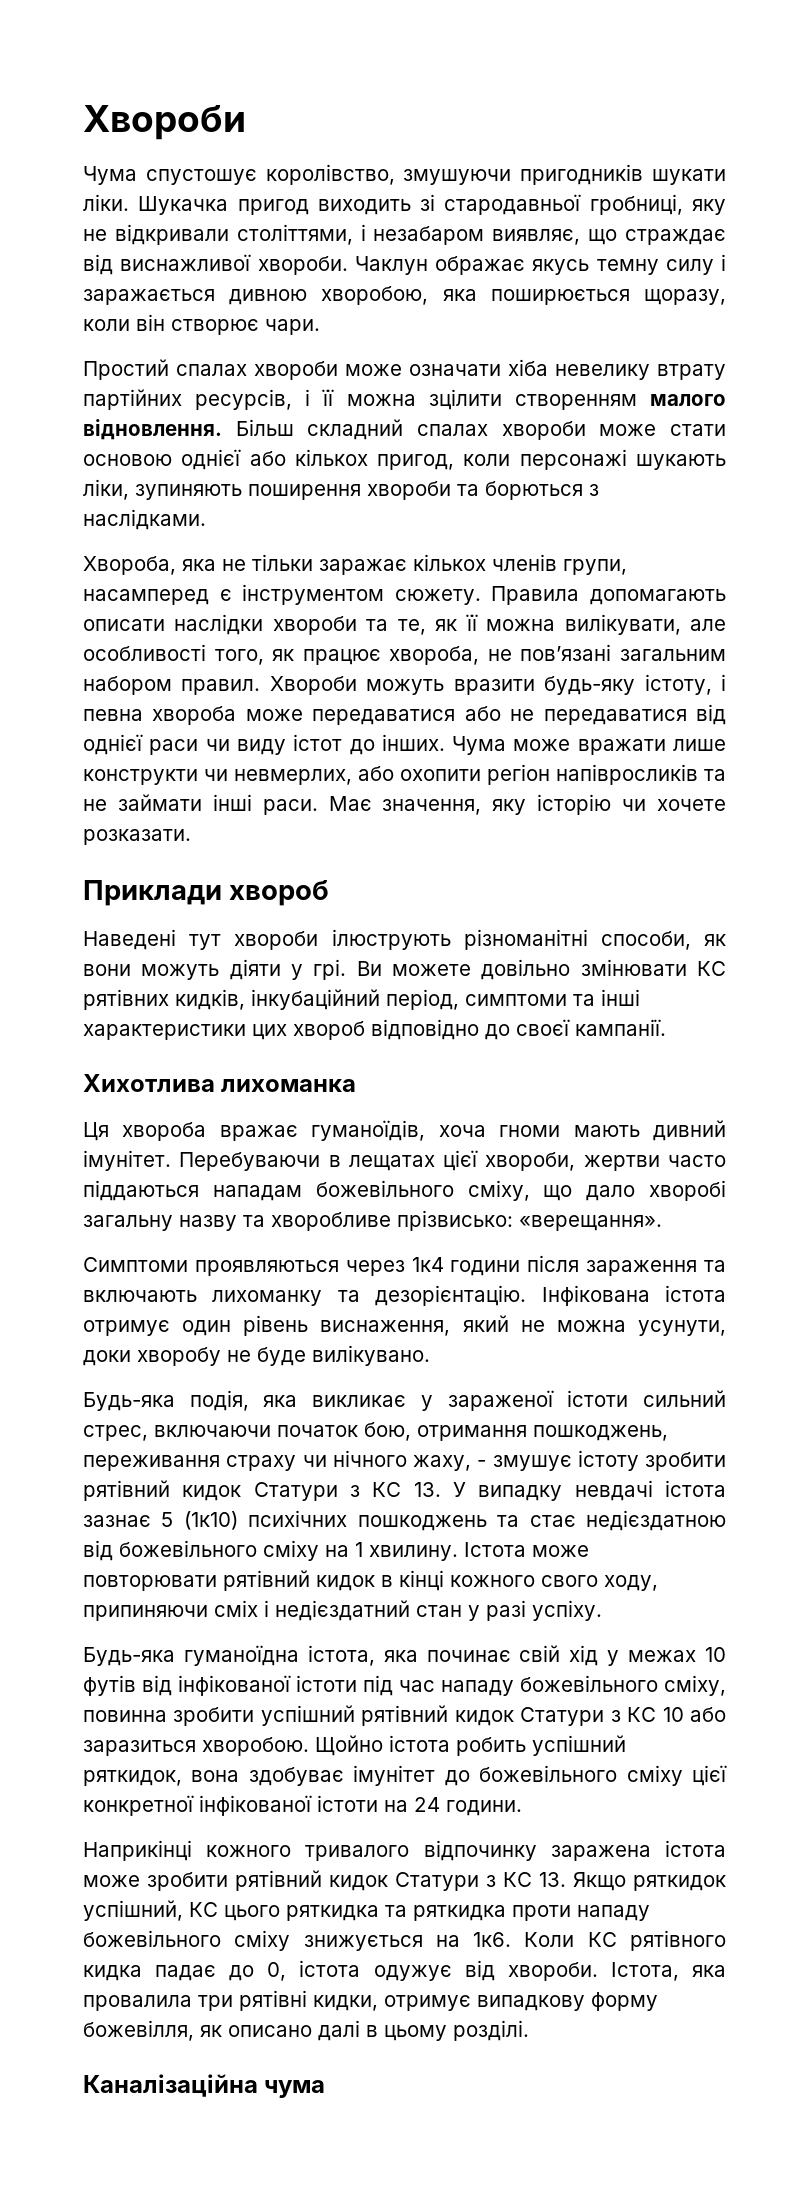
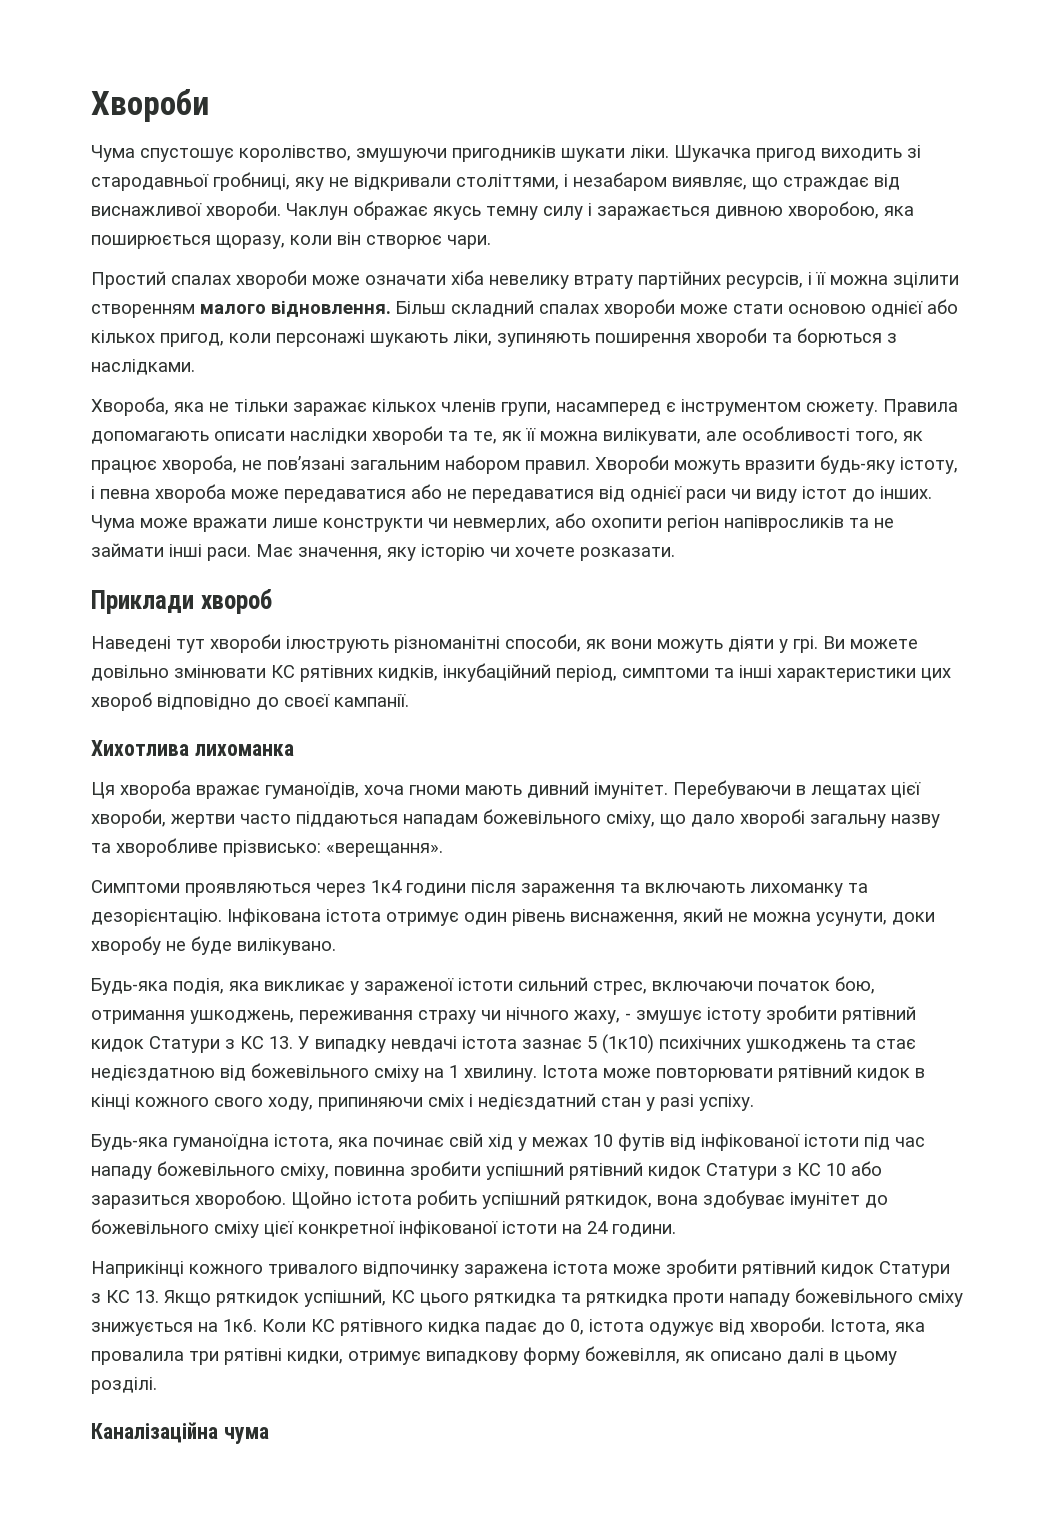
- Будь-яка подія, яка викликає у зараженої істоти сильний стрес, включаючи початок бою, отримання пошкоджень, переживання страху чи нічного жаху, - змушує істоту зробити рятівний кидок Статури з КС 13. У випадку невдачі істота зазнає 5 (1к10) психічних пошкоджень та стає недієздатною від божевільного сміху на 1 хвилину.
+ Будь-яка подія, яка викликає у зараженої істоти сильний стрес, включаючи початок бою, отримання ушкоджень, переживання страху чи нічного жаху, - змушує істоту зробити рятівний кидок Статури з КС 13. У випадку невдачі істота зазнає 5 (1к10) психічних ушкоджень та стає недієздатною від божевільного сміху на 1 хвилину.

